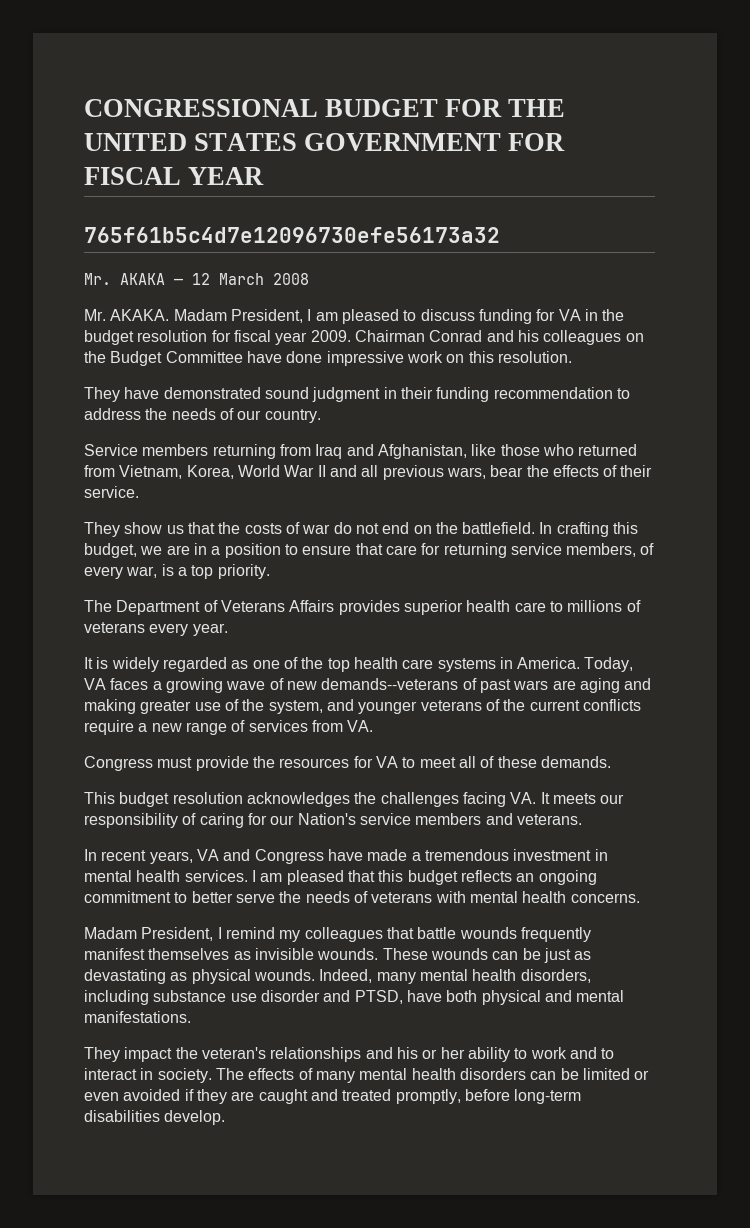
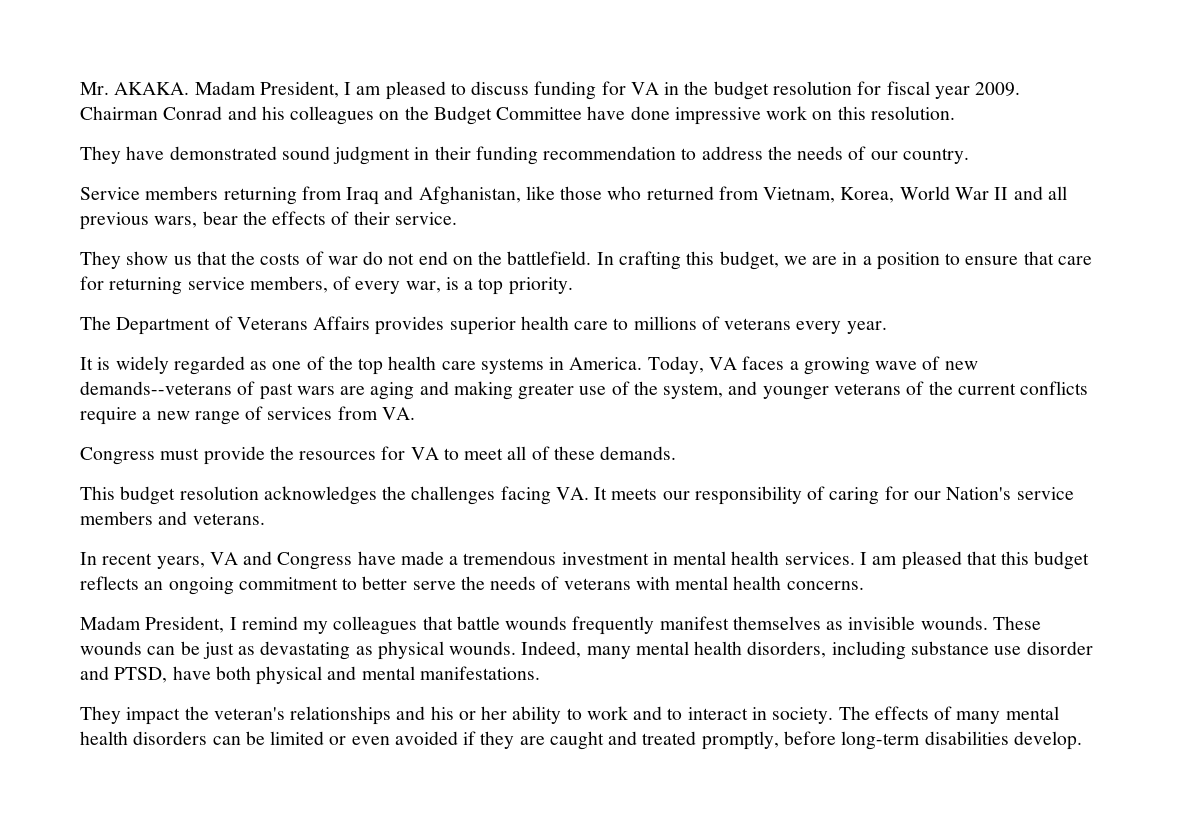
- CONGRESSIONAL BUDGET FOR THE UNITED STATES GOVERNMENT FOR FISCAL YEAR
- 765f61b5c4d7e12096730efe56173a32
- Mr. AKAKA — 12 March 2008

